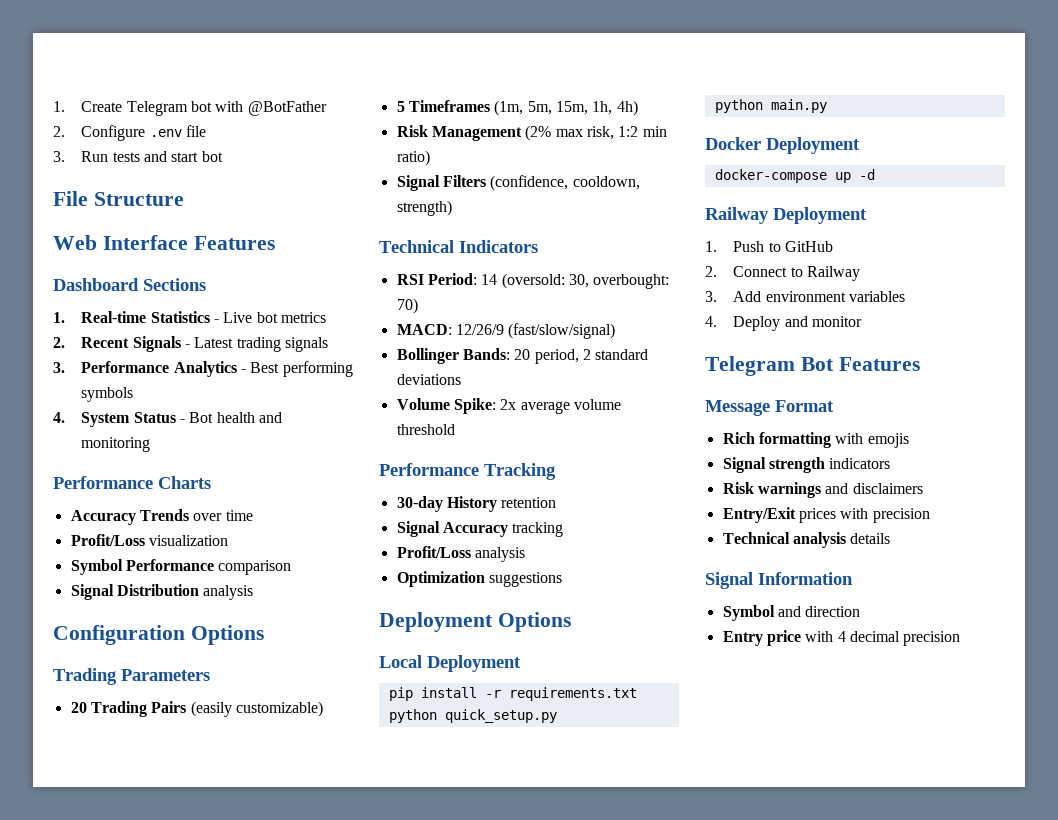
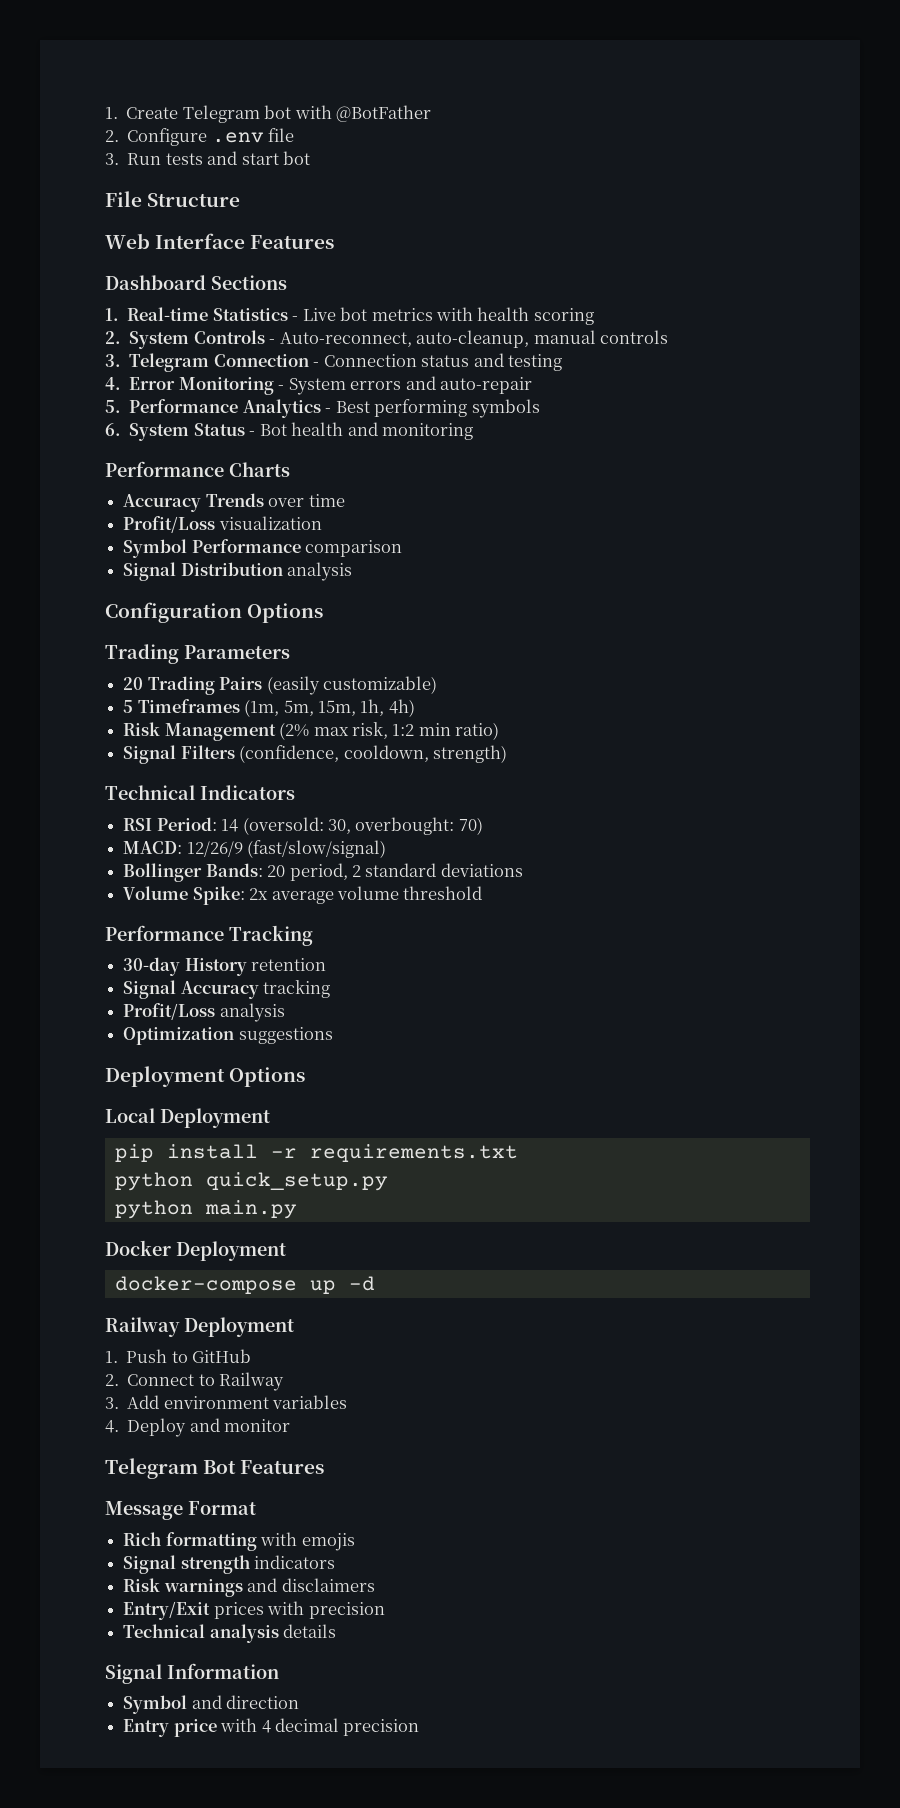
- 1. Real-time Statistics - Live bot metrics
- 2. Recent Signals - Latest trading signals
- 3. Performance Analytics - Best performing symbols
+ 1. Real-time Statistics - Live bot metrics with health scoring
+ 2. System Controls - Auto-reconnect, auto-cleanup, manual controls
+ 3. Telegram Connection - Connection status and testing
+ 4. Error Monitoring - System errors and auto-repair
+ 5. Performance Analytics - Best performing symbols
- 4. System Status - Bot health and monitoring
+ 6. System Status - Bot health and monitoring

